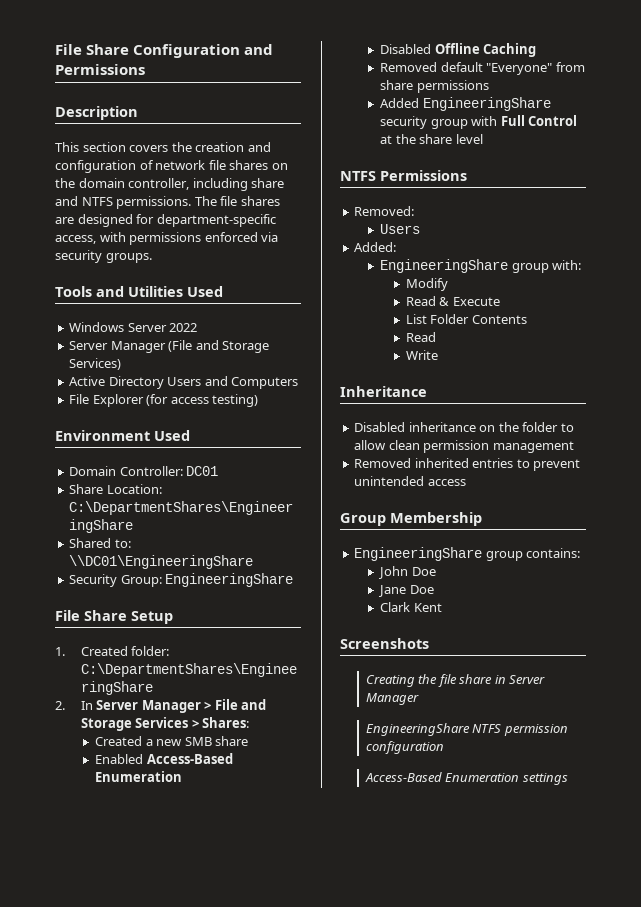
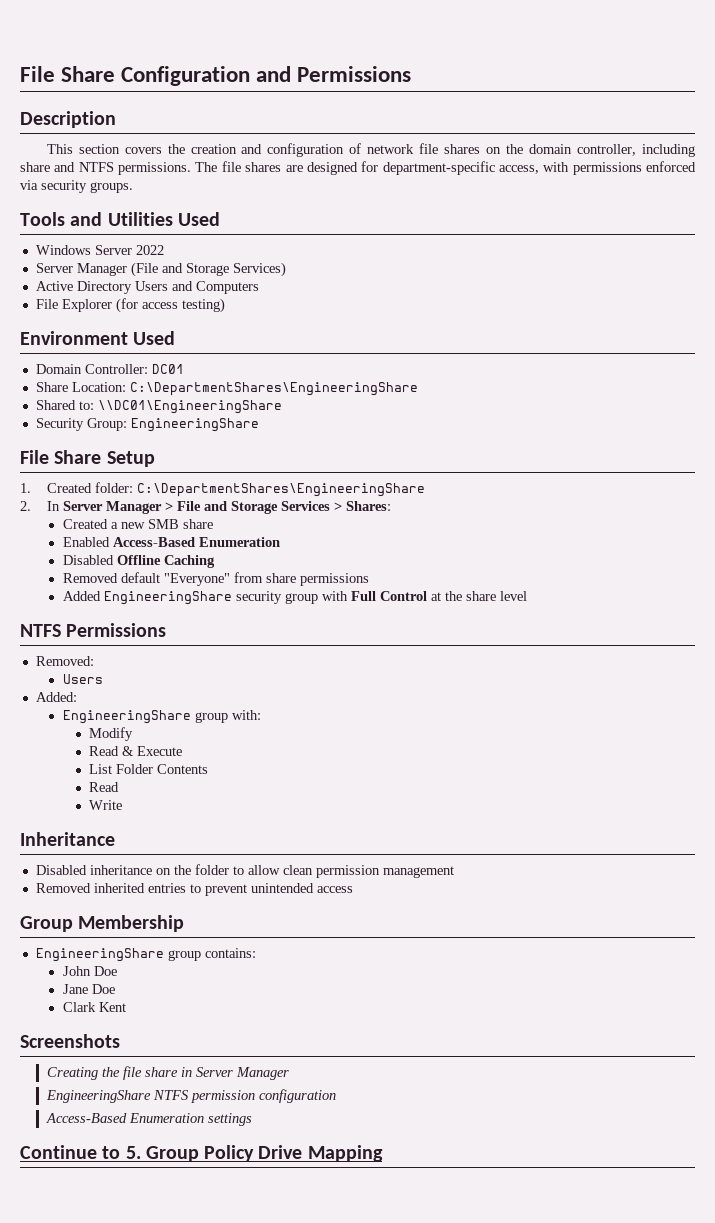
+ Continue to 5. Group Policy Drive Mapping

